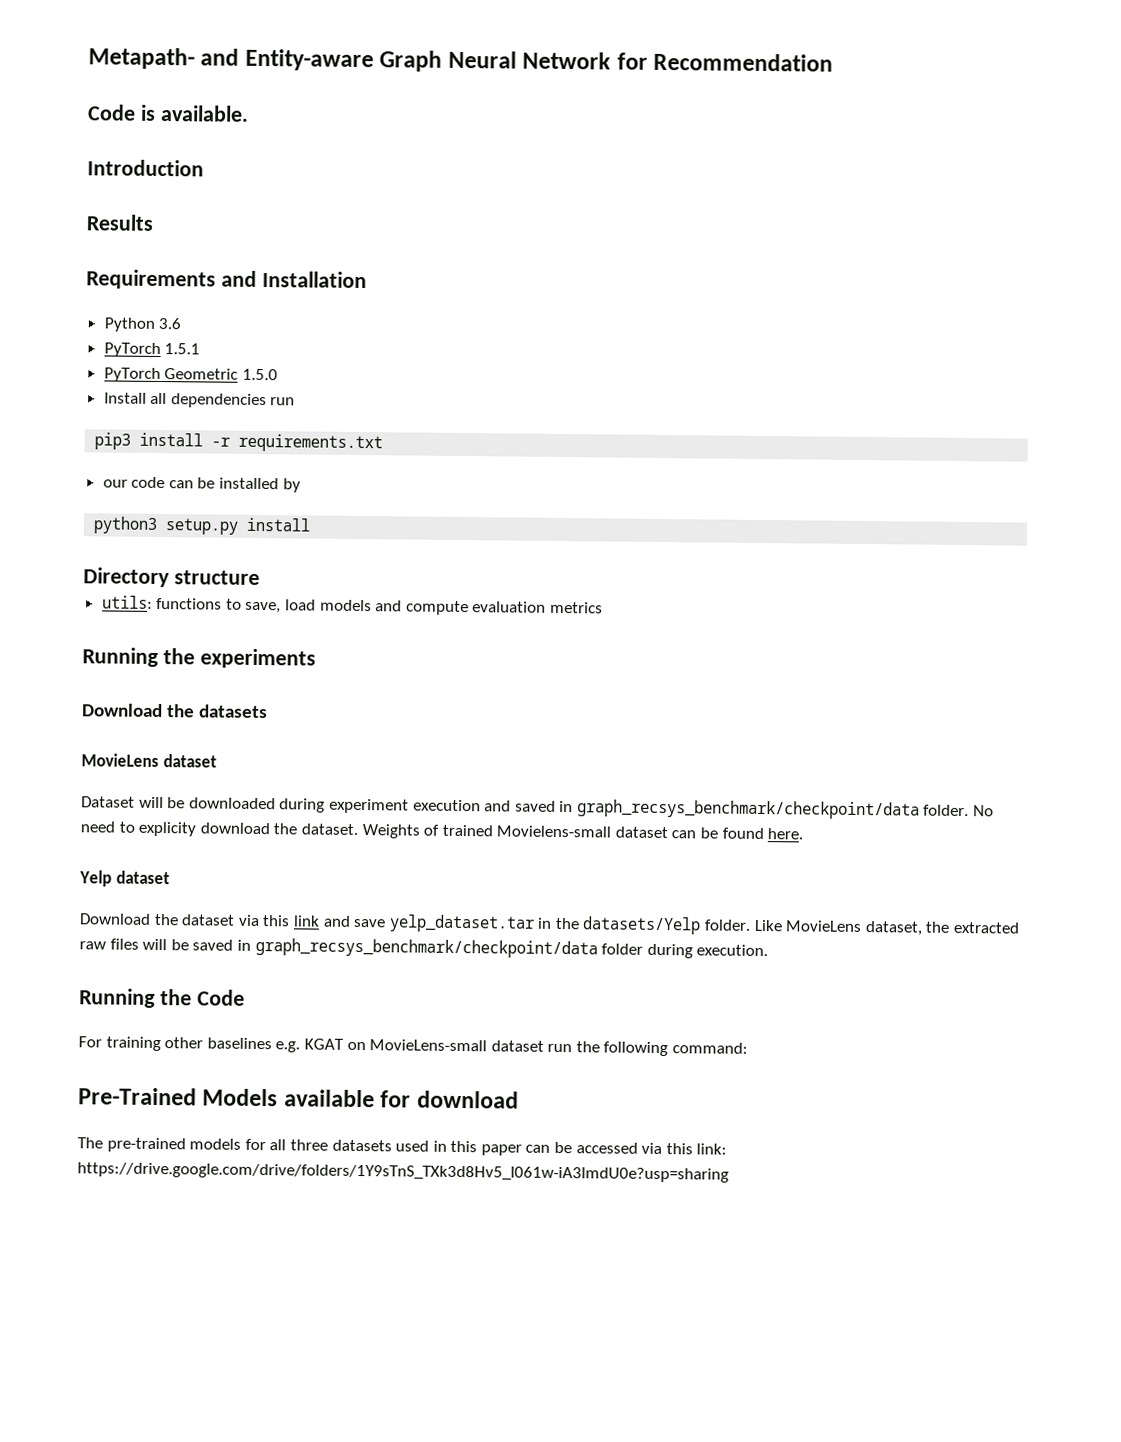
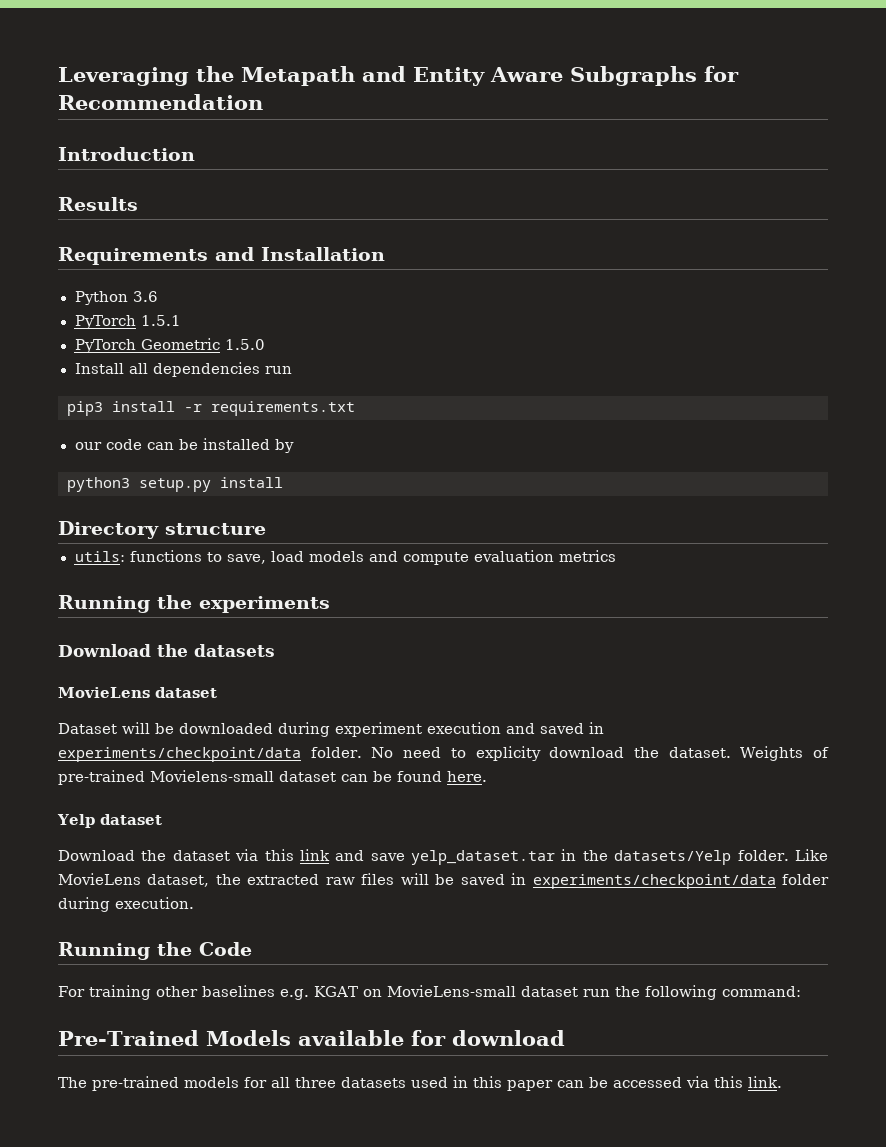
- Metapath- and Entity-aware Graph Neural Network for Recommendation
+ Leveraging the Metapath and Entity Aware Subgraphs for Recommendation
- Code is available.
- Dataset will be downloaded during experiment execution and saved in graph_recsys_benchmark/checkpoint/data folder.
+ Dataset will be downloaded during experiment execution and saved in experiments/checkpoint/data folder.
- Weights of trained Movielens-small dataset can be found here.
+ Weights of pre-trained Movielens-small dataset can be found here.
- Like MovieLens dataset, the extracted raw files will be saved in graph_recsys_benchmark/checkpoint/data folder during execution.
+ Like MovieLens dataset, the extracted raw files will be saved in experiments/checkpoint/data folder during execution.
- The pre-trained models for all three datasets used in this paper can be accessed via this link: https://drive.google.com/drive/folders/1Y9sTnS_TXk3d8Hv5_I061w-iA3lmdU0e?usp=sharing
+ The pre-trained models for all three datasets used in this paper can be accessed via this link.

